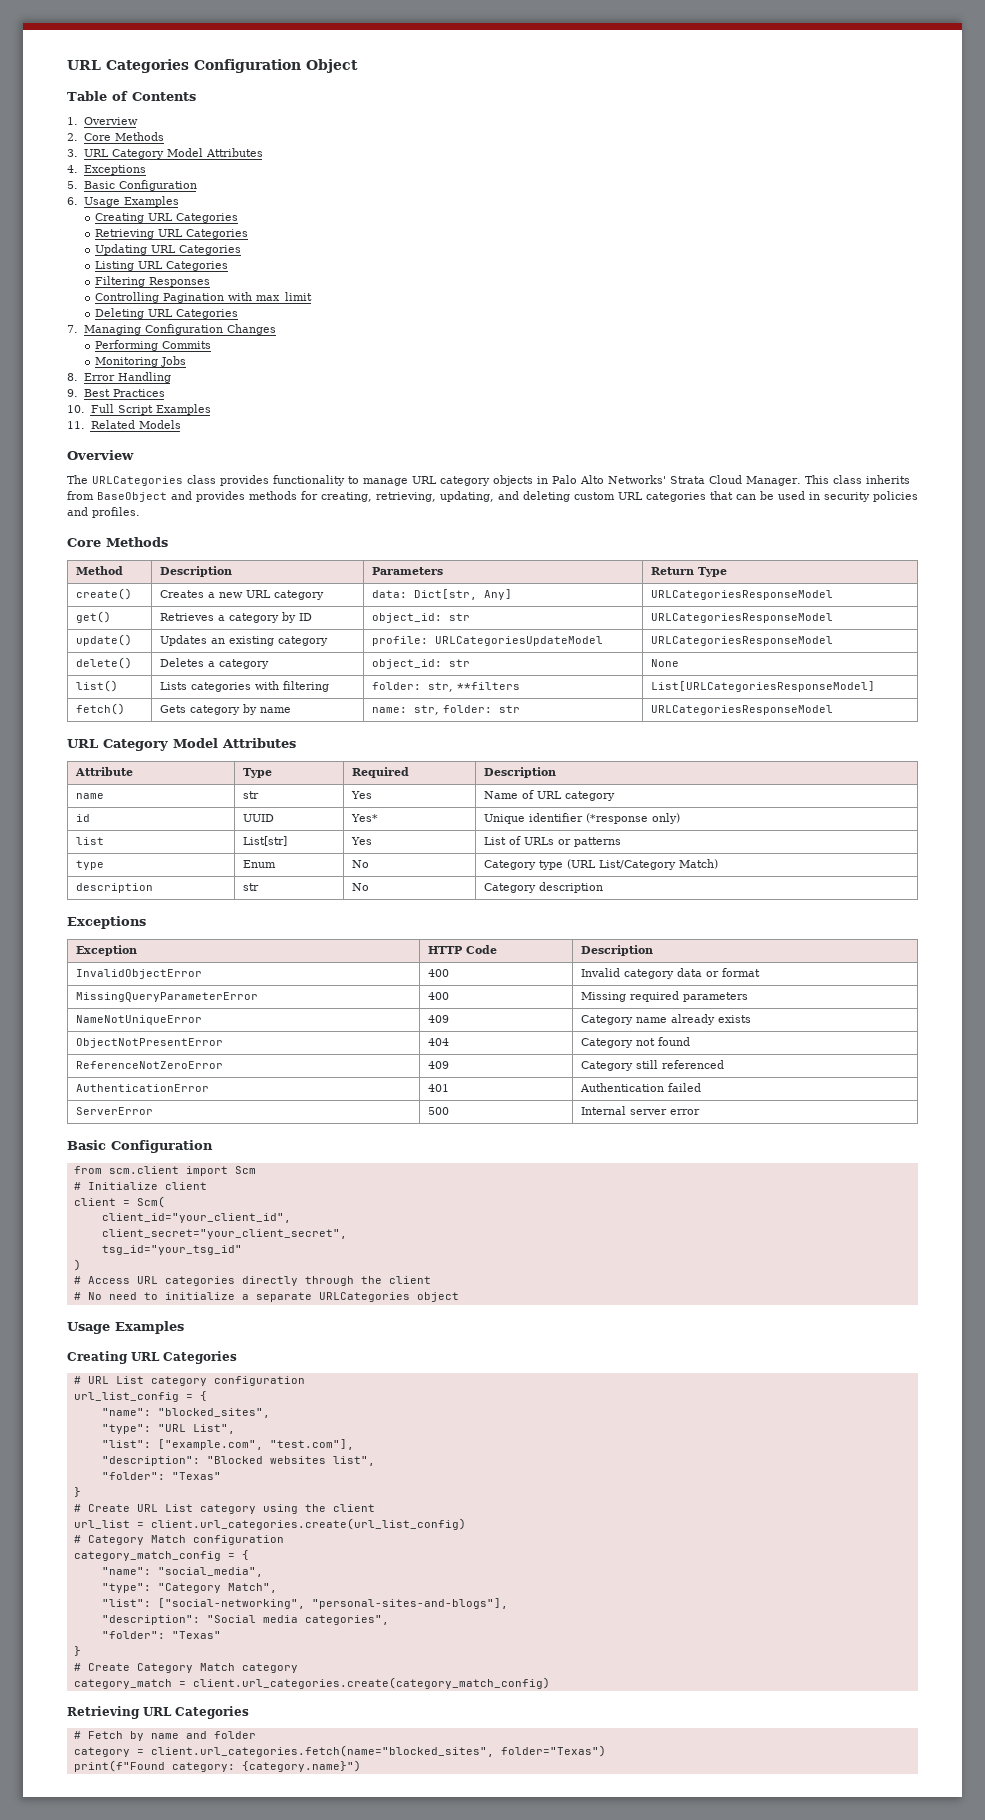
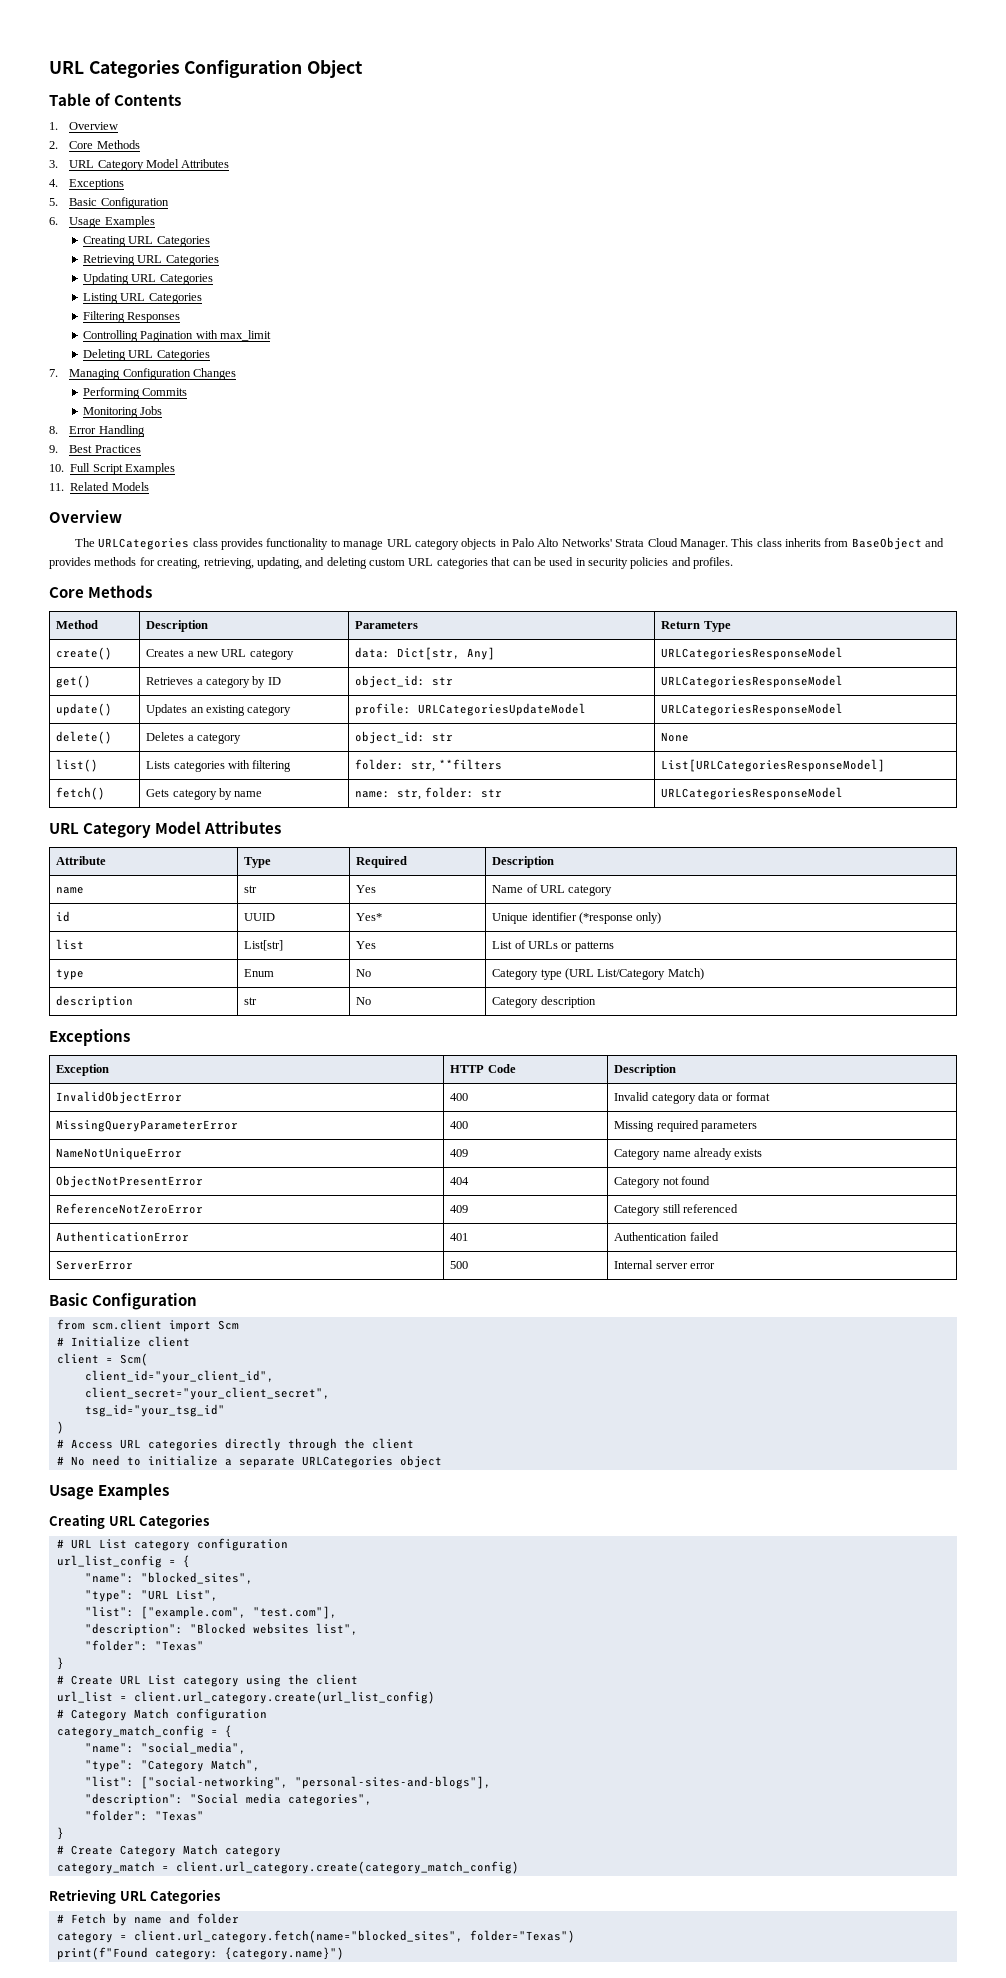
- url_list = client.url_categories.create(url_list_config)
+ url_list = client.url_category.create(url_list_config)
- category_match = client.url_categories.create(category_match_config)
+ category_match = client.url_category.create(category_match_config)
- category = client.url_categories.fetch(name="blocked_sites", folder="Texas")
+ category = client.url_category.fetch(name="blocked_sites", folder="Texas")

